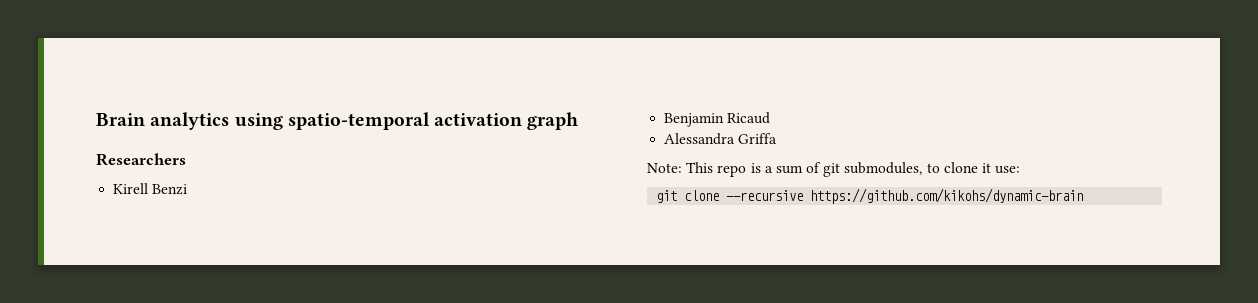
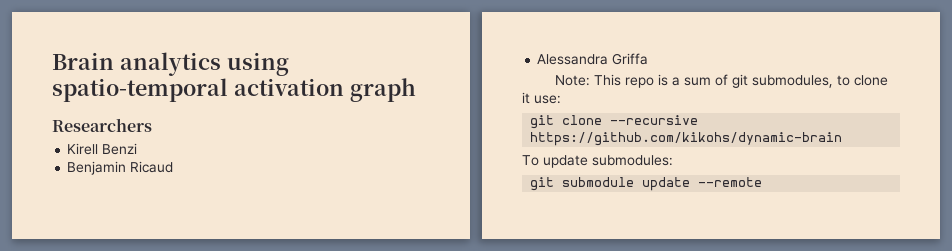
+ To update submodules:
+ git submodule update --remote

